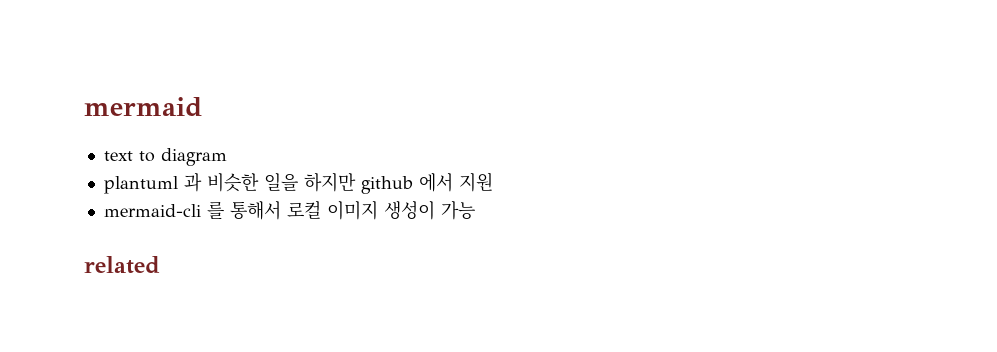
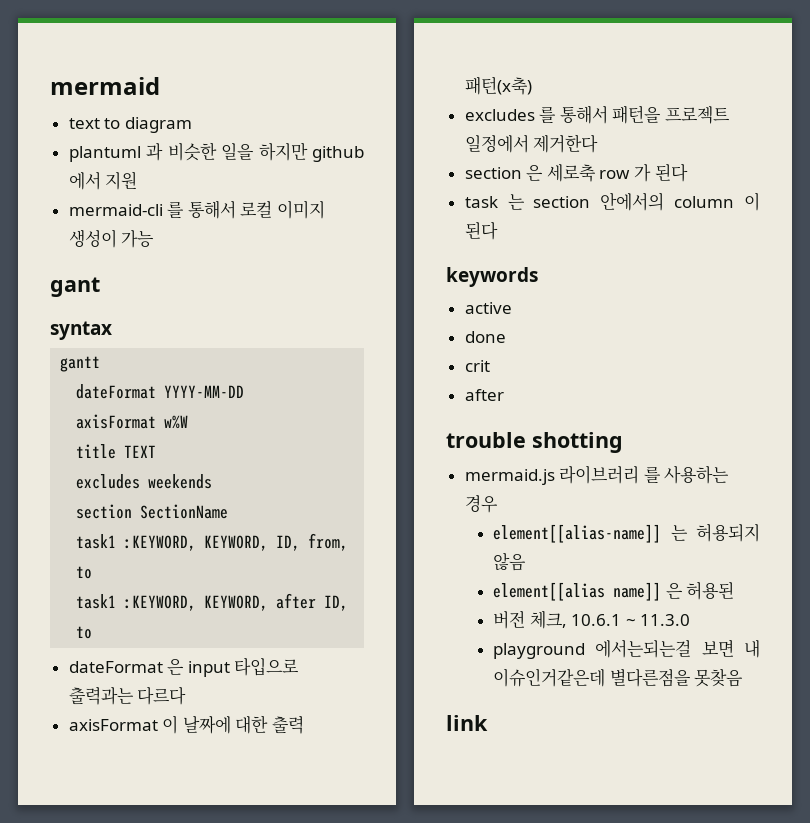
- related
+ gant
+ syntax
+ gantt
+ dateFormat YYYY-MM-DD
+ axisFormat w%W
+ title TEXT
+ excludes weekends
+ section SectionName
+ task1 :KEYWORD, KEYWORD, ID, from, to
+ task1 :KEYWORD, KEYWORD, after ID, to
+ dateFormat 은 input 타입으로 출력과는 다르다
+ axisFormat 이 날짜에 대한 출력 패턴(x축)
+ excludes 를 통해서 패턴을 프로젝트 일정에서 제거한다
+ section 은 세로축 row 가 된다
+ task 는 section 안에서의 column 이 된다
+ keywords
+ active
+ done
+ crit
+ after
+ trouble shotting
+ mermaid.js 라이브러리 를 사용하는 경우
+ element[[alias-name]] 는 허용되지 않음
+ element[[alias name]] 은 허용된
+ 버전 체크, 10.6.1 ~ 11.3.0
+ playground 에서는되는걸 보면 내 이슈인거같은데 별다른점을 못찾음
+ link

